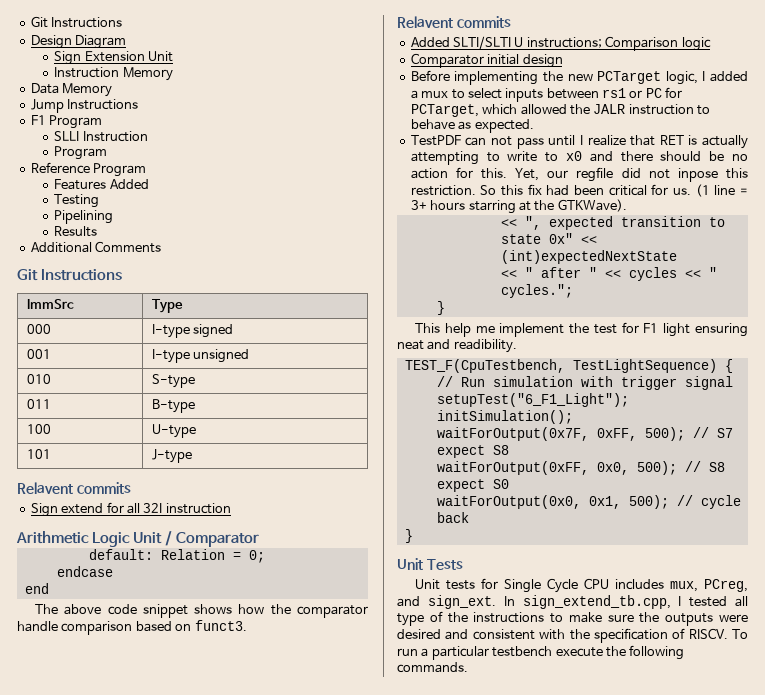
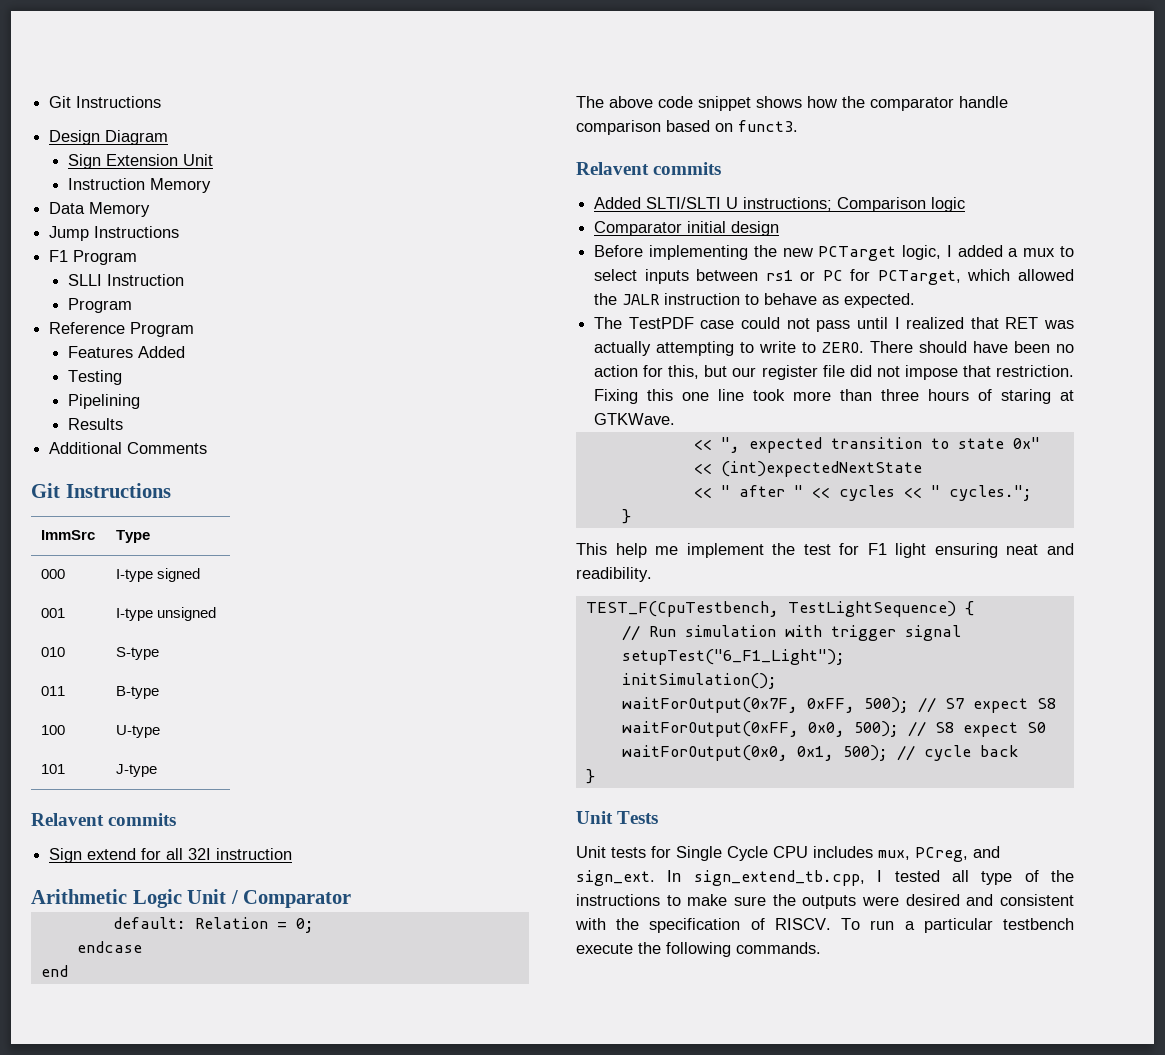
- TestPDF can not pass until I realize that RET is actually attempting to write to x0 and there should be no action for this. Yet, our regfile did not inpose this restriction. So this fix had been critical for us. (1 line = 3+ hours starring at the GTKWave).
+ The TestPDF case could not pass until I realized that RET was actually attempting to write to ZERO. There should have been no action for this, but our register file did not impose that restriction. Fixing this one line took more than three hours of staring at GTKWave.

